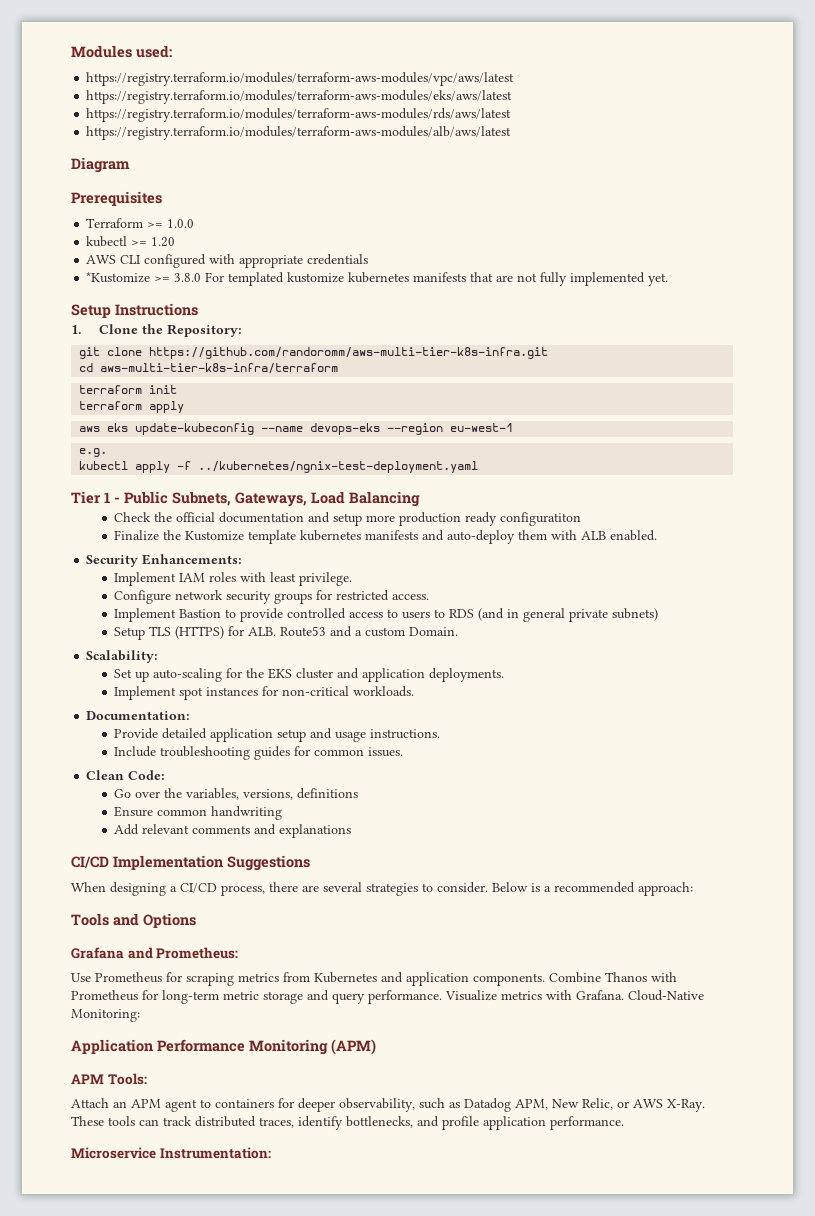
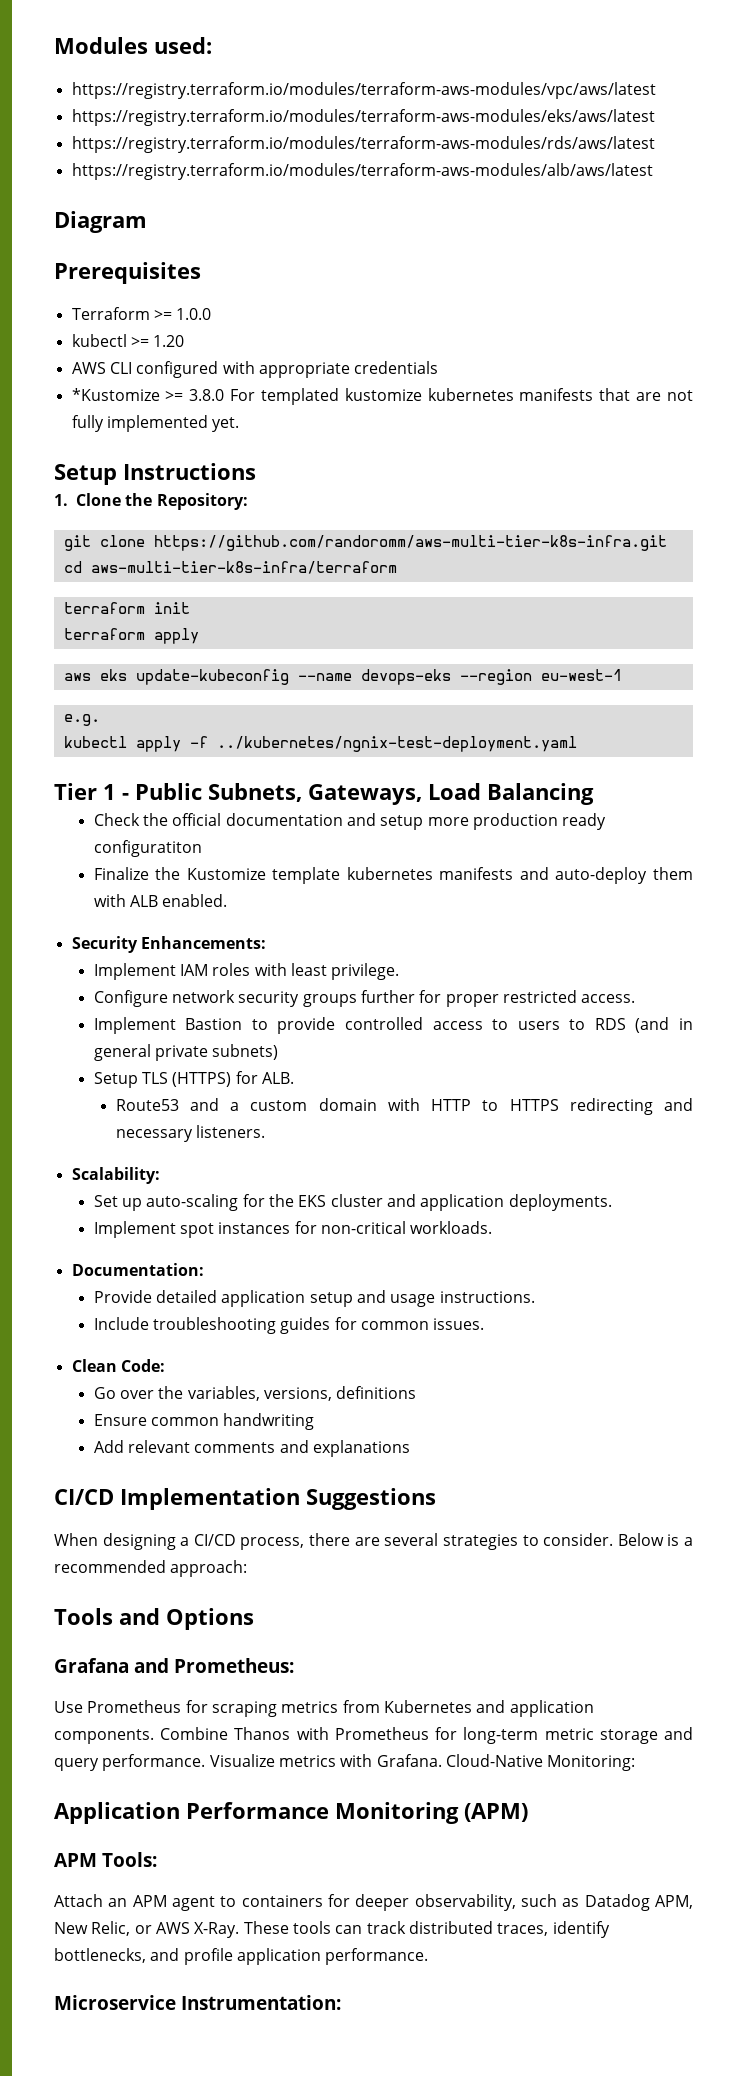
- Configure network security groups for restricted access.
+ Configure network security groups further for proper restricted access.
- Setup TLS (HTTPS) for ALB. Route53 and a custom Domain.
+ Setup TLS (HTTPS) for ALB.
+ Route53 and a custom domain with HTTP to HTTPS redirecting and necessary listeners.

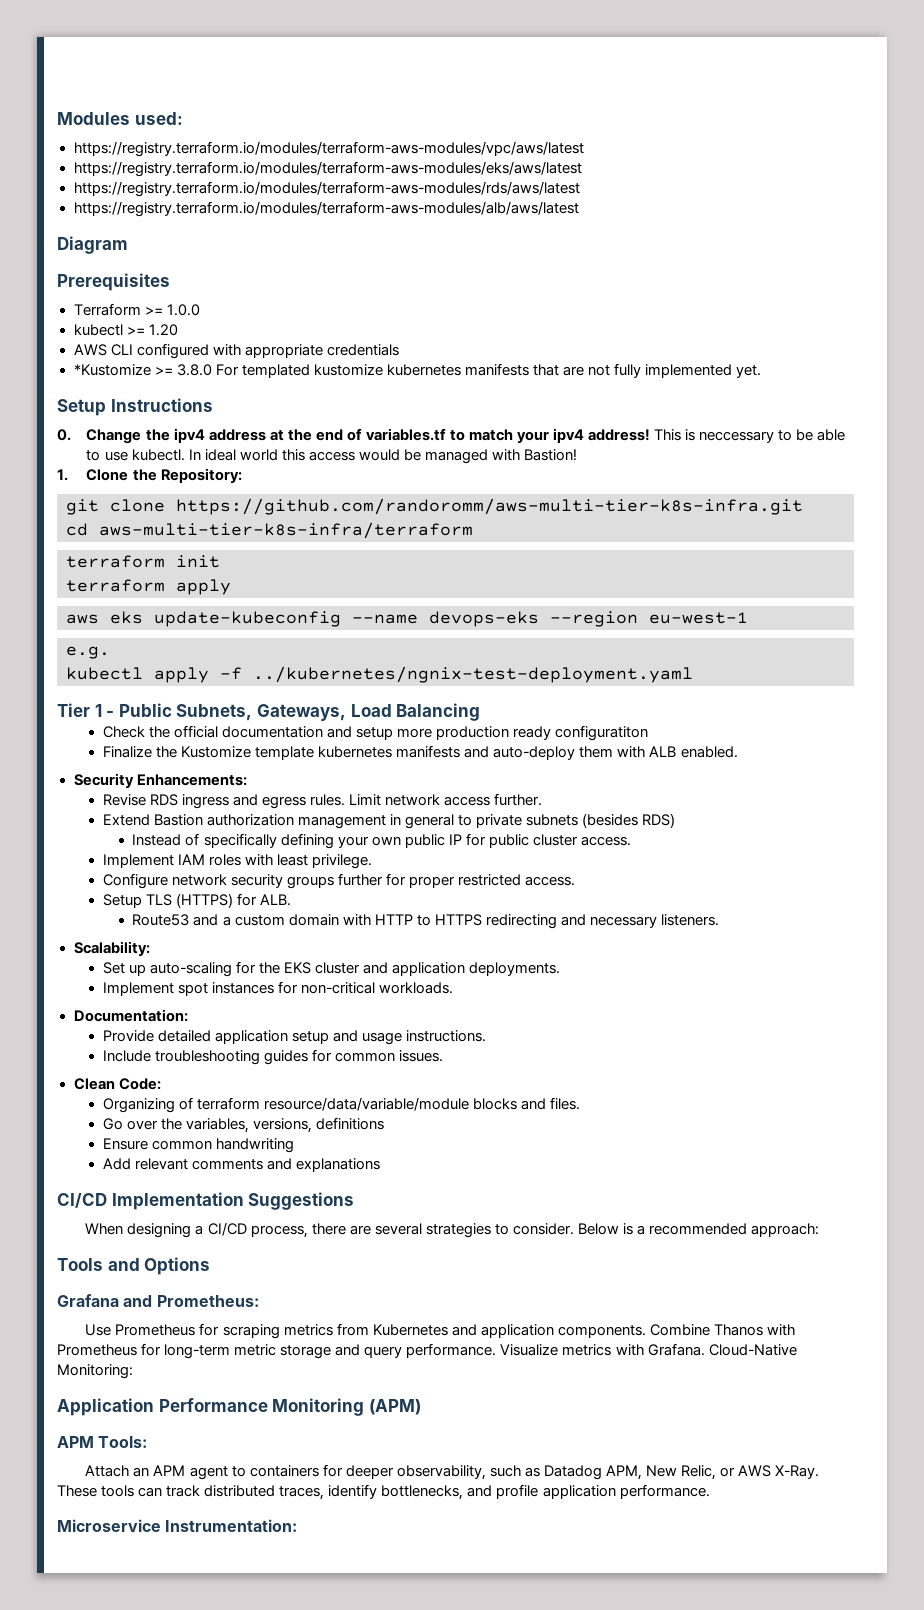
+ 0. Change the ipv4 address at the end of variables.tf to match your ipv4 address! This is neccessary to be able to use kubectl. In ideal world this access would be managed with Bastion!
+ Revise RDS ingress and egress rules. Limit network access further.
+ Extend Bastion authorization management in general to private subnets (besides RDS)
+ Instead of specifically defining your own public IP for public cluster access.
- Implement Bastion to provide controlled access to users to RDS (and in general private subnets)
+ Organizing of terraform resource/data/variable/module blocks and files.

